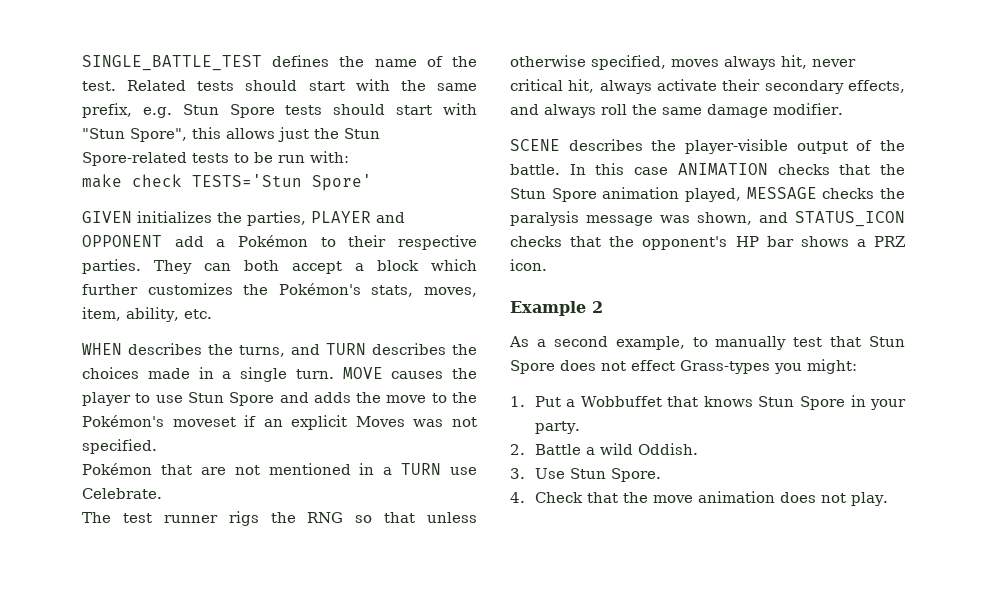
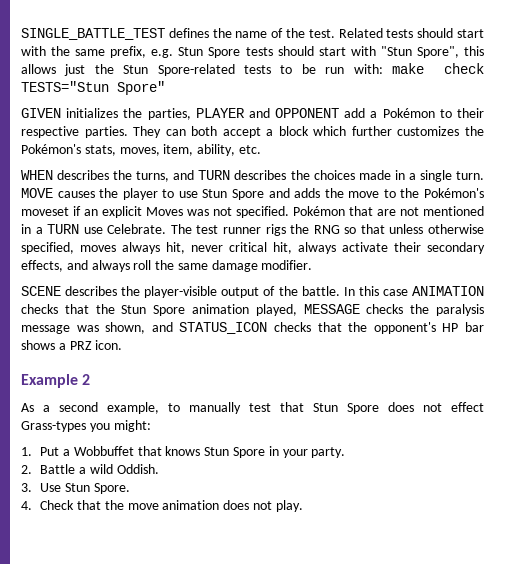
- Related tests should start with the same prefix, e.g. Stun Spore tests should start with "Stun Spore", this allows just the Stun Spore-related tests to be run with:
- make check TESTS='Stun Spore'
+ Related tests should start with the same prefix, e.g. Stun Spore tests should start with "Stun Spore", this allows just the Stun Spore-related tests to be run with: make check TESTS="Stun Spore"
- MOVE causes the player to use Stun Spore and adds the move to the Pokémon's moveset if an explicit Moves was not specified.
- Pokémon that are not mentioned in a TURN use Celebrate.
- The test runner rigs the RNG so that unless otherwise specified, moves always hit, never critical hit, always activate their secondary effects, and always roll the same damage modifier.
+ MOVE causes the player to use Stun Spore and adds the move to the Pokémon's moveset if an explicit Moves was not specified. Pokémon that are not mentioned in a TURN use Celebrate. The test runner rigs the RNG so that unless otherwise specified, moves always hit, never critical hit, always activate their secondary effects, and always roll the same damage modifier.

